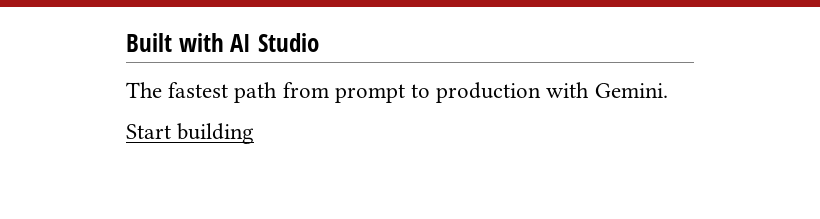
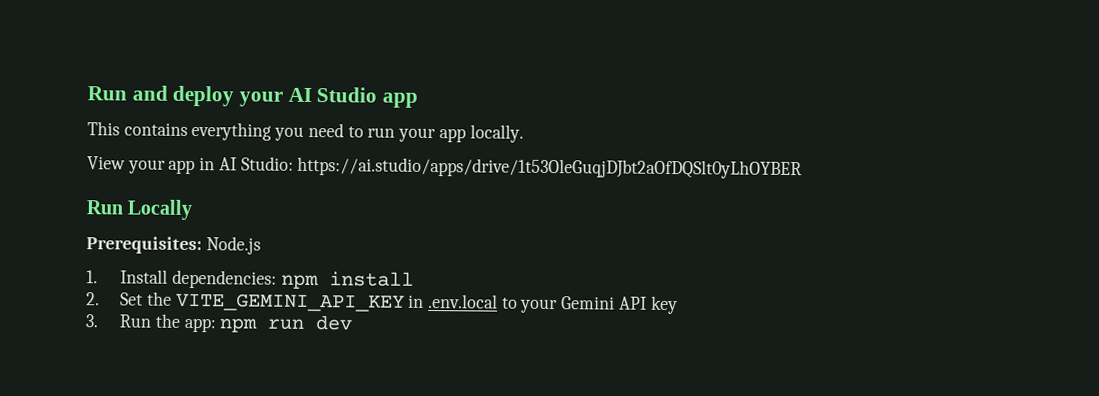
- Built with AI Studio
- The fastest path from prompt to production with Gemini.
- Start building
+ Run and deploy your AI Studio app
+ This contains everything you need to run your app locally.
+ View your app in AI Studio: https://ai.studio/apps/drive/1t53OleGuqjDJbt2aOfDQSlt0yLhOYBER
+ Run Locally
+ Prerequisites: Node.js
+ 1. Install dependencies: npm install
+ 2. Set the VITE_GEMINI_API_KEY in .env.local to your Gemini API key
+ 3. Run the app: npm run dev

